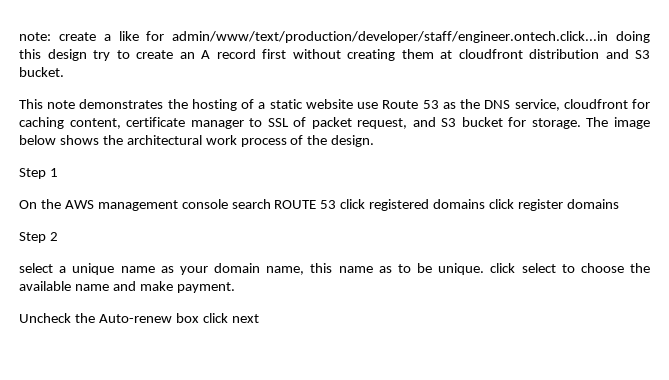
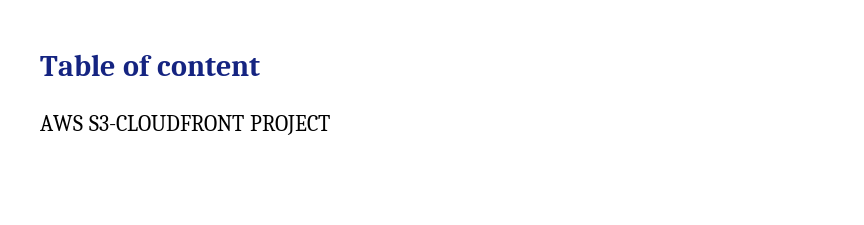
- note: create a like for admin/www/text/production/developer/staff/engineer.ontech.click...in doing this design try to create an A record first without creating them at cloudfront distribution and S3 bucket.
- This note demonstrates the hosting of a static website use Route 53 as the DNS service, cloudfront for caching content, certificate manager to SSL of packet request, and S3 bucket for storage. The image below shows the architectural work process of the design.
- Step 1
- On the AWS management console search ROUTE 53 click registered domains click register domains
- Step 2
- select a unique name as your domain name, this name as to be unique. click select to choose the available name and make payment.
- Uncheck the Auto-renew box click next
+ Table of content
+ AWS S3-CLOUDFRONT PROJECT

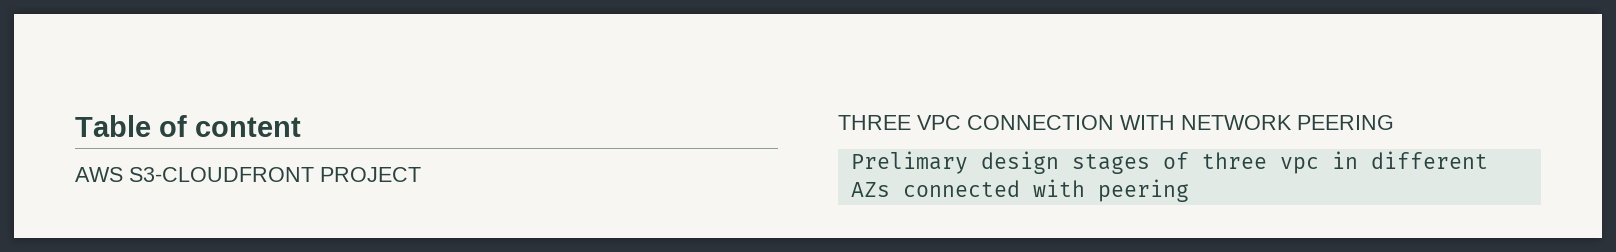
+ THREE VPC CONNECTION WITH NETWORK PEERING
+ Prelimary design stages of three vpc in different AZs connected with peering

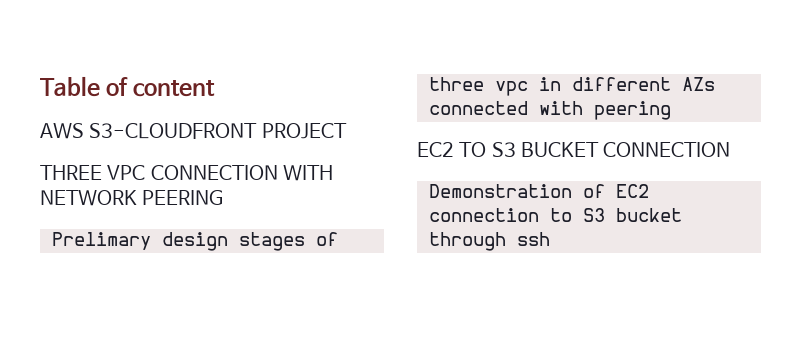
+ EC2 TO S3 BUCKET CONNECTION
+ Demonstration of EC2 connection to S3 bucket through ssh

